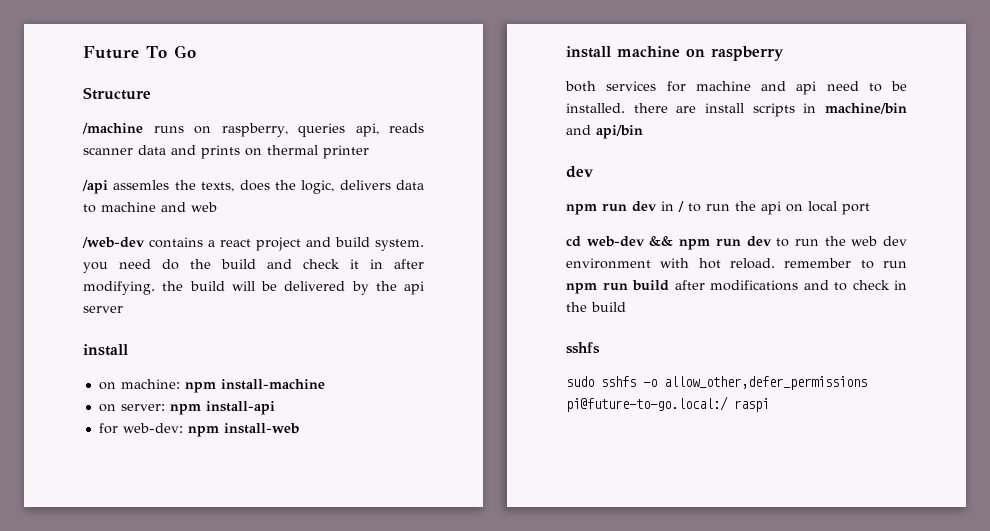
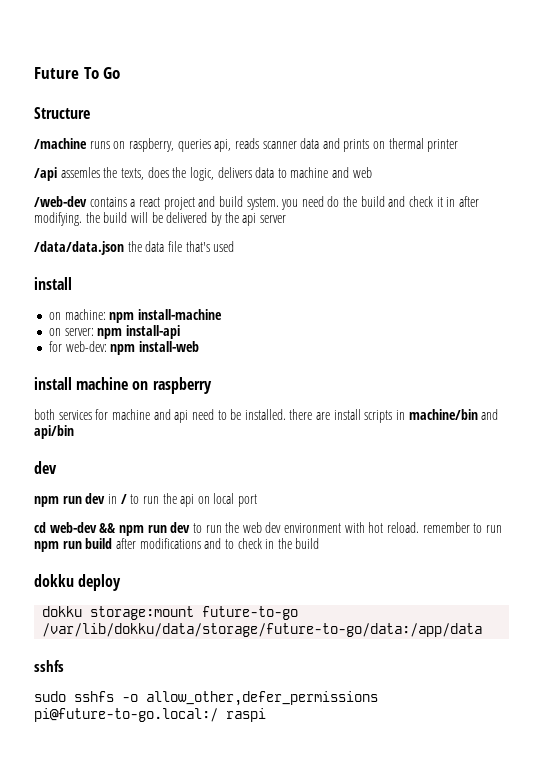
+ /data/data.json the data file that's used
+ dokku deploy
+ dokku storage:mount future-to-go /var/lib/dokku/data/storage/future-to-go/data:/app/data

